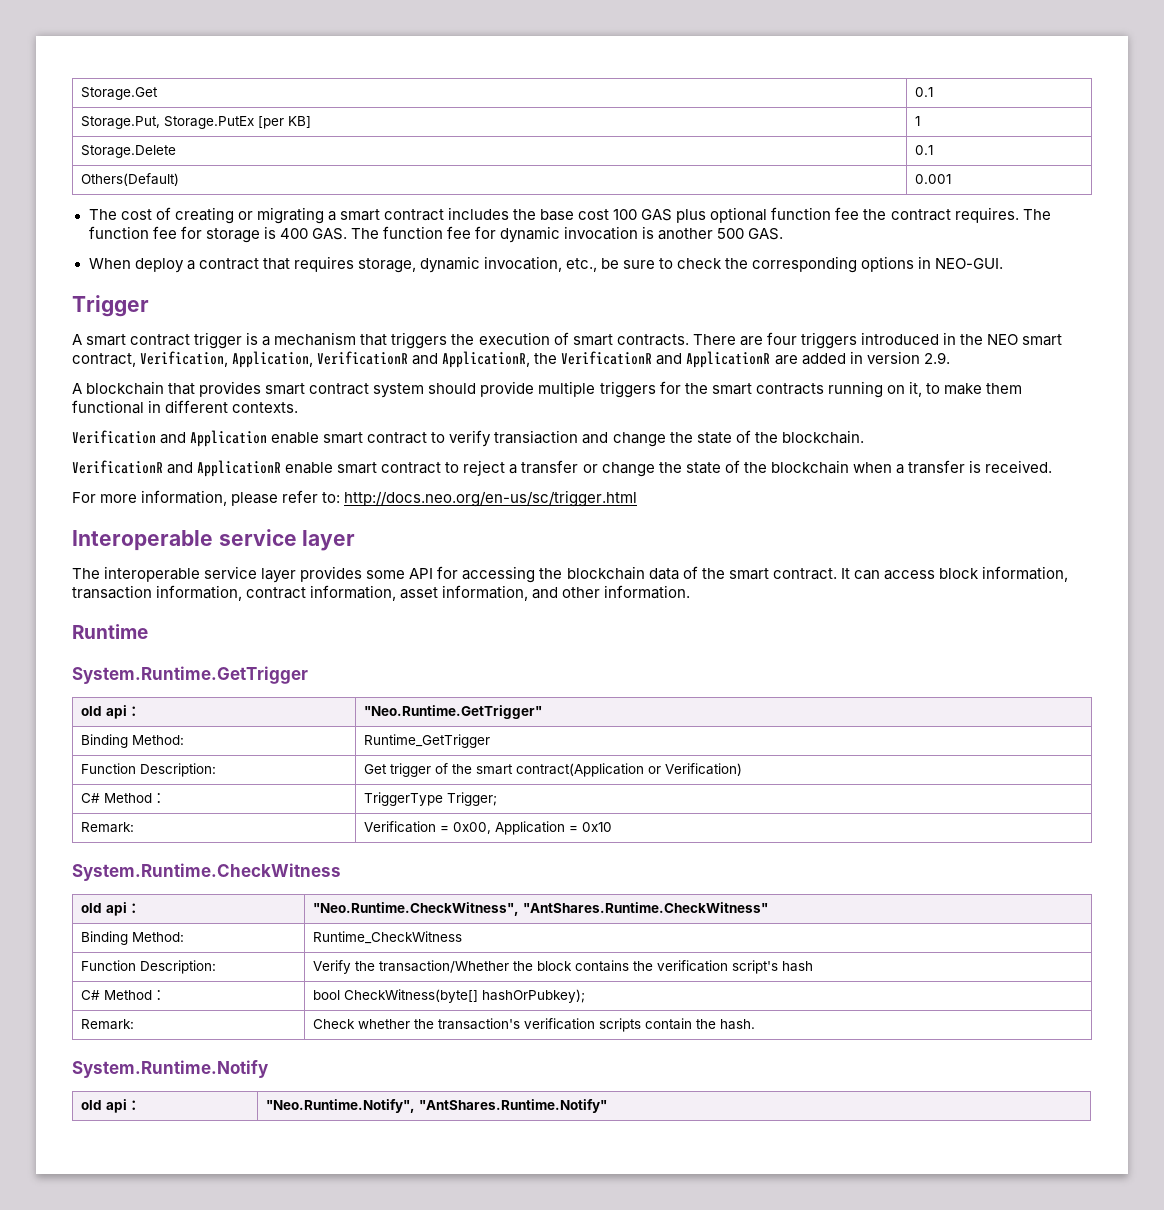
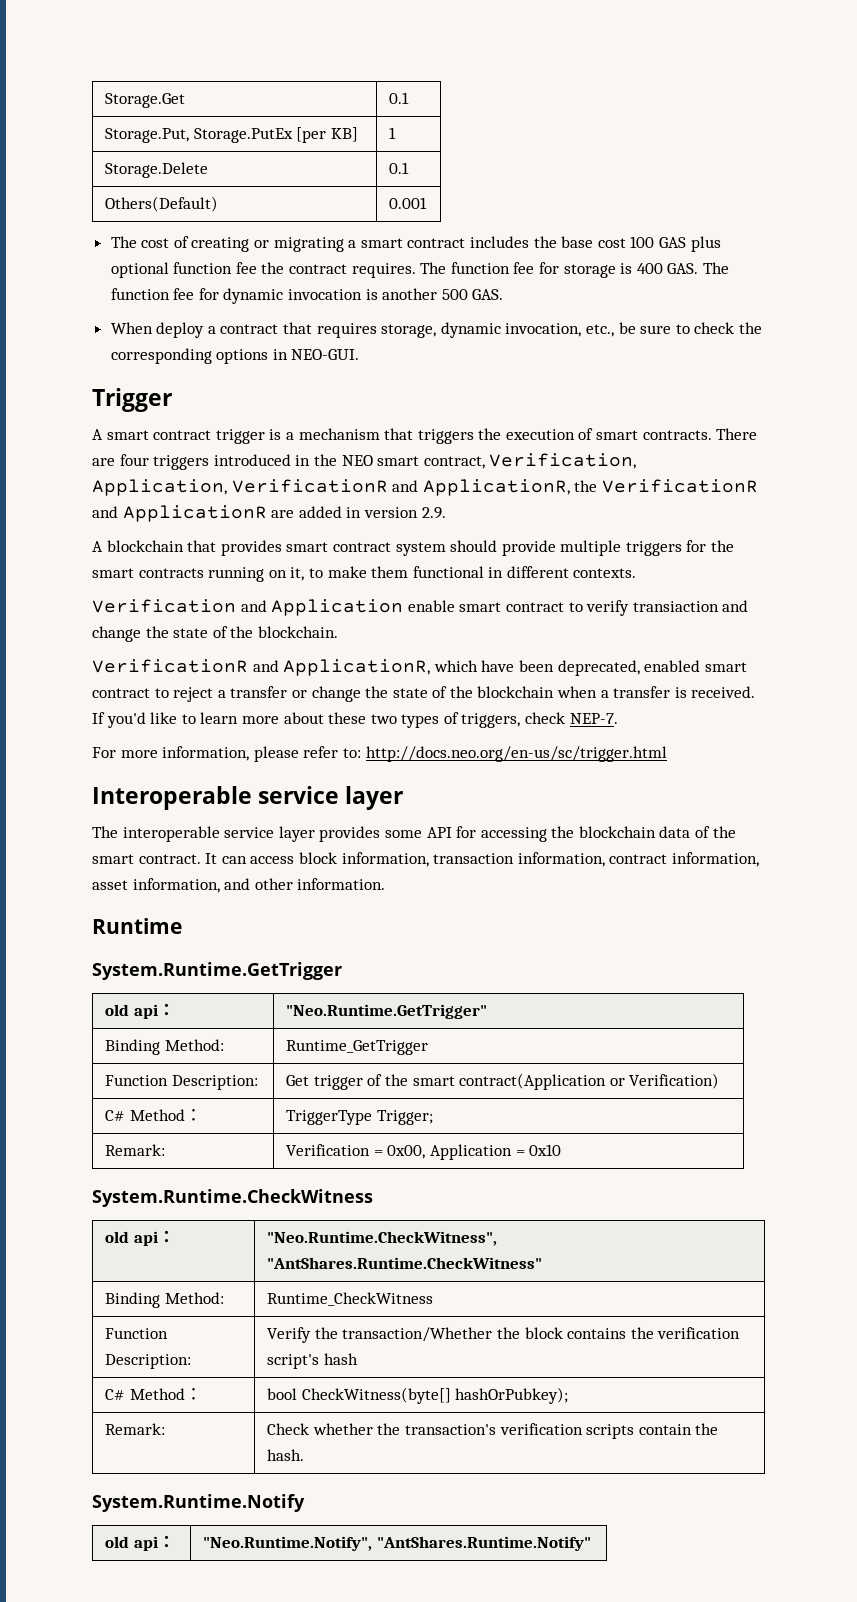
- VerificationR and ApplicationR enable smart contract to reject a transfer or change the state of the blockchain when a transfer is received.
+ VerificationR and ApplicationR, which have been deprecated, enabled smart contract to reject a transfer or change the state of the blockchain when a transfer is received. If you'd like to learn more about these two types of triggers, check NEP-7.

